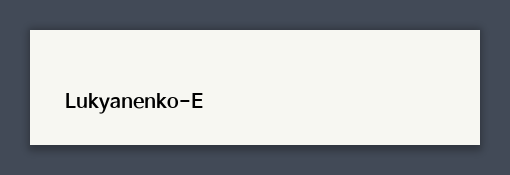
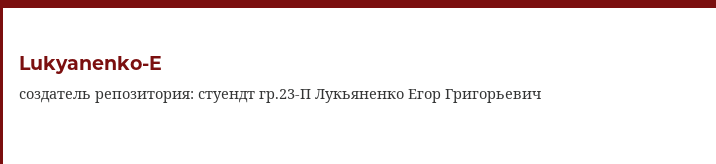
+ создатель репозитория: стуендт гр.23-П Лукьяненко Егор Григорьевич

